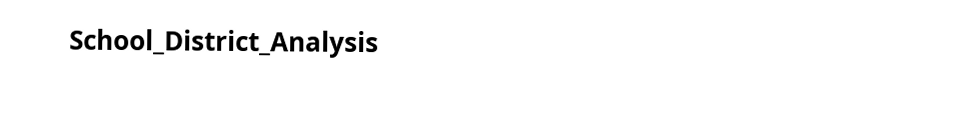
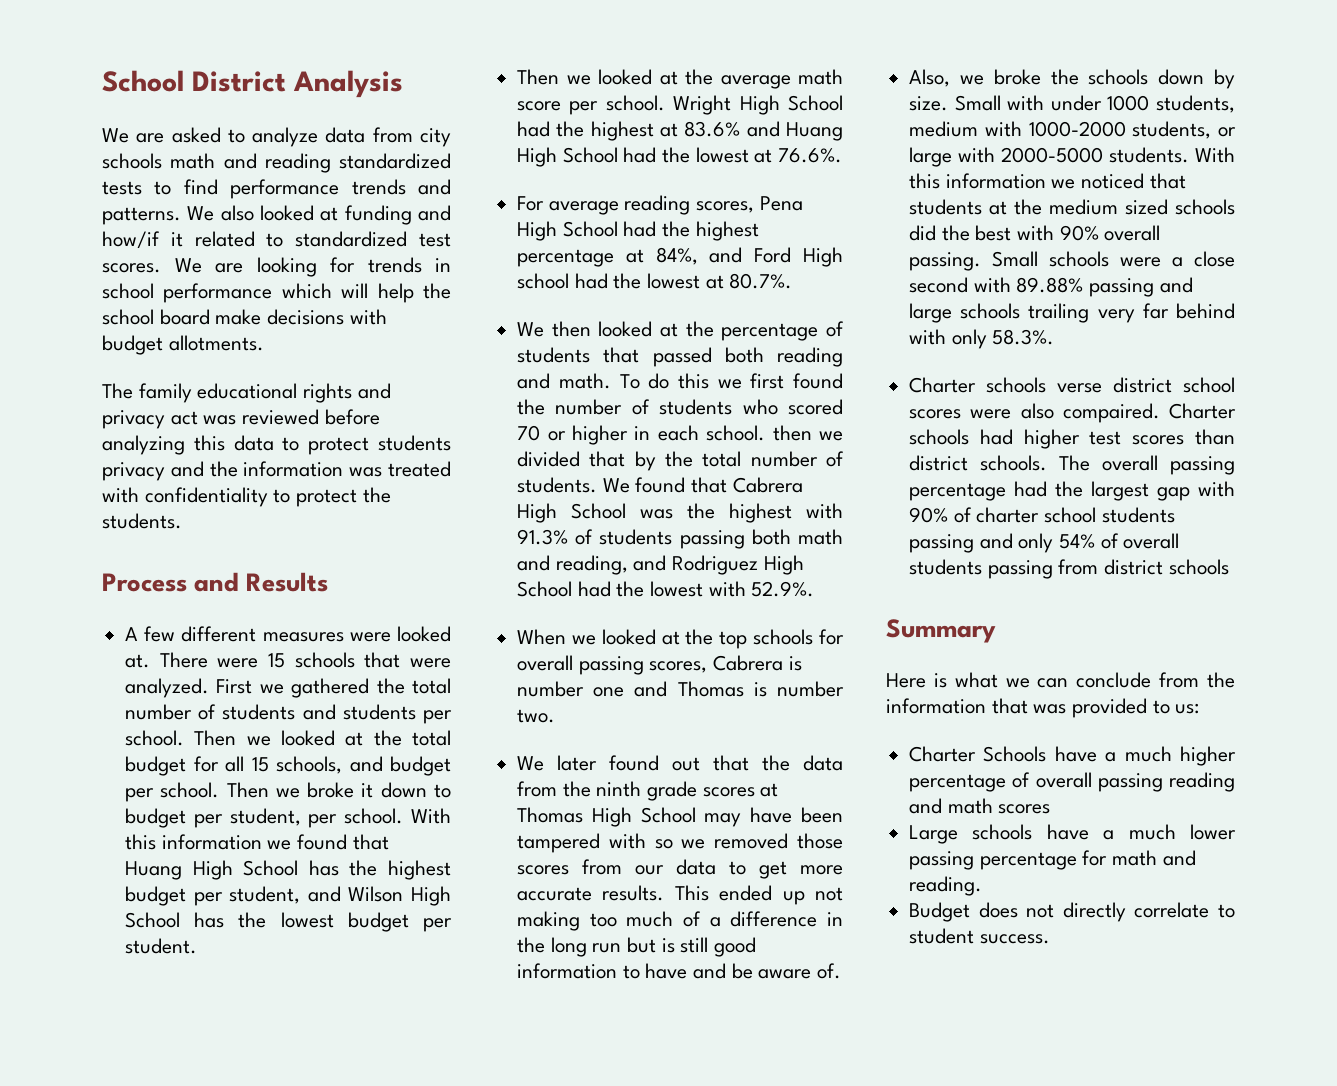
- School_District_Analysis
+ School District Analysis
+ We are asked to analyze data from city schools math and reading standardized tests to find performance trends and patterns. We also looked at funding and how/if it related to standardized test scores. We are looking for trends in school performance which will help the school board make decisions with budget allotments.
+ The family educational rights and privacy act was reviewed before analyzing this data to protect students privacy and the information was treated with confidentiality to protect the students.
+ Process and Results
+ A few different measures were looked at. There were 15 schools that were analyzed. First we gathered the total number of students and students per school. Then we looked at the total budget for all 15 schools, and budget per school. Then we broke it down to budget per student, per school. With this information we found that Huang High School has the highest budget per student, and Wilson High School has the lowest budget per student.
+ Then we looked at the average math score per school. Wright High School had the highest at 83.6% and Huang High School had the lowest at 76.6%.
+ For average reading scores, Pena High School had the highest percentage at 84%, and Ford High school had the lowest at 80.7%.
+ We then looked at the percentage of students that passed both reading and math. To do this we first found the number of students who scored 70 or higher in each school. then we divided that by the total number of students. We found that Cabrera High School was the highest with 91.3% of students passing both math and reading, and Rodriguez High School had the lowest with 52.9%.
+ When we looked at the top schools for overall passing scores, Cabrera is number one and Thomas is number two.
+ We later found out that the data from the ninth grade scores at Thomas High School may have been tampered with so we removed those scores from our data to get more accurate results. This ended up not making too much of a difference in the long run but is still good information to have and be aware of.
+ Also, we broke the schools down by size. Small with under 1000 students, medium with 1000-2000 students, or large with 2000-5000 students. With this information we noticed that students at the medium sized schools did the best with 90% overall passing. Small schools were a close second with 89.88% passing and large schools trailing very far behind with only 58.3%.
+ Charter schools verse district school scores were also compaired. Charter schools had higher test scores than district schools. The overall passing percentage had the largest gap with 90% of charter school students passing and only 54% of overall students passing from district schools
+ Summary
+ Here is what we can conclude from the information that was provided to us:
+ Charter Schools have a much higher percentage of overall passing reading and math scores
+ Large schools have a much lower passing percentage for math and reading.
+ Budget does not directly correlate to student success.

